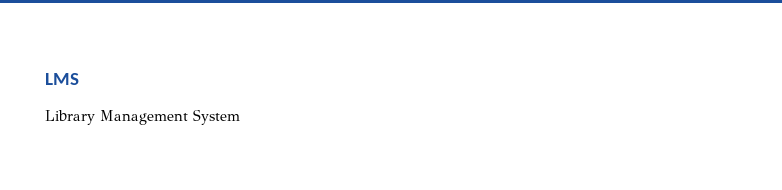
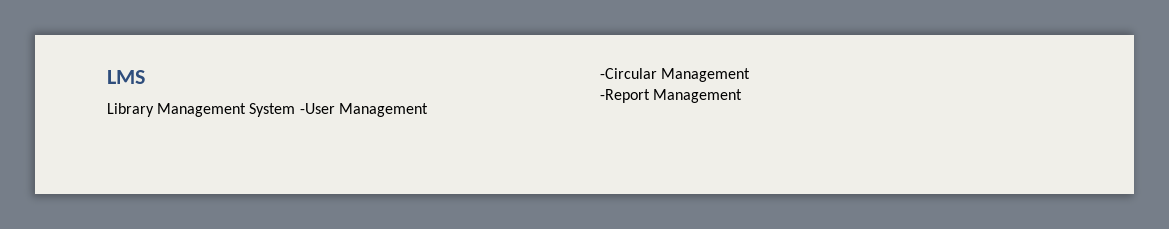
- Library Management System
+ Library Management System -User Management
+ -Circular Management
+ -Report Management

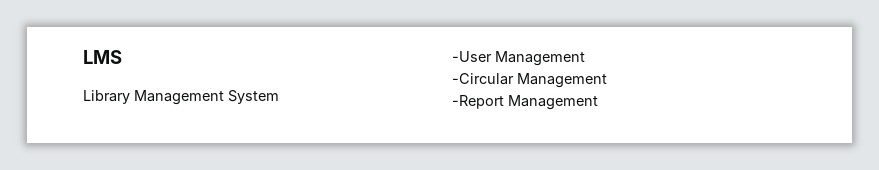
- Library Management System -User Management
+ Library Management System
+ -User Management

